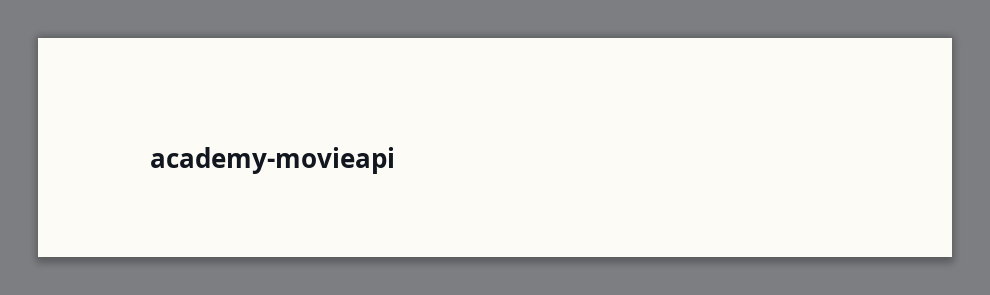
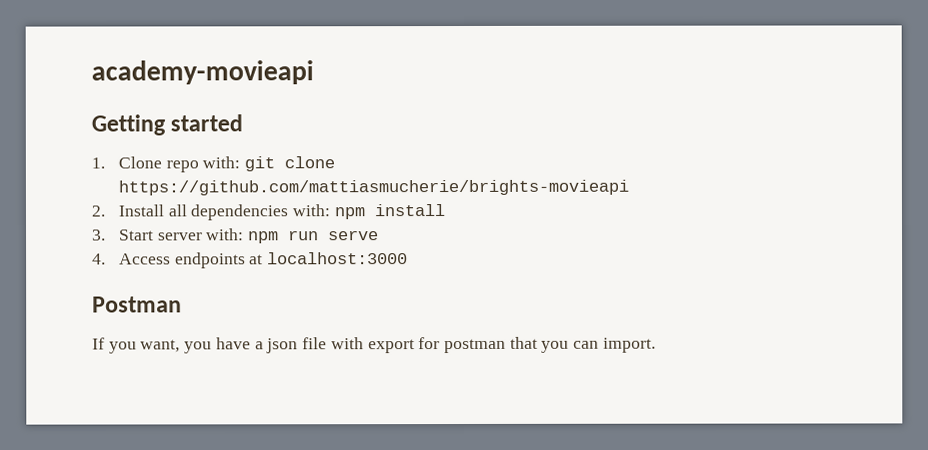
+ Getting started
+ 1. Clone repo with: git clone https://github.com/mattiasmucherie/brights-movieapi
+ 2. Install all dependencies with: npm install
+ 3. Start server with: npm run serve
+ 4. Access endpoints at localhost:3000
+ Postman
+ If you want, you have a json file with export for postman that you can import.

